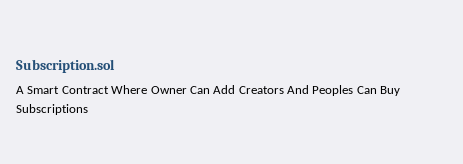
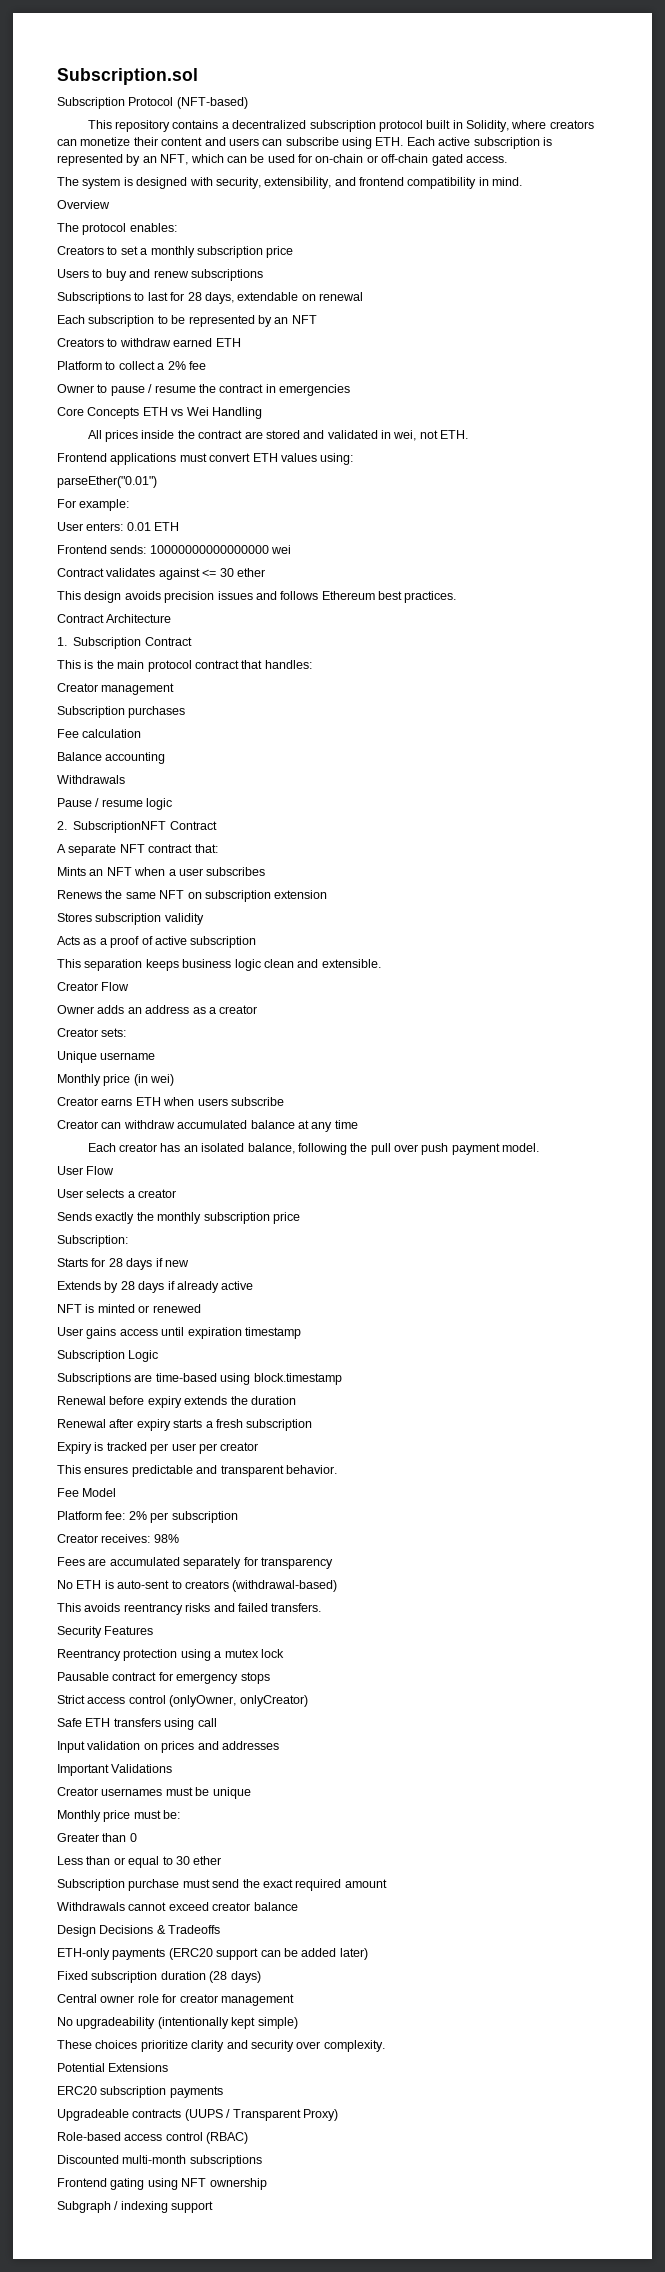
- A Smart Contract Where Owner Can Add Creators And Peoples Can Buy Subscriptions
+ Subscription Protocol (NFT-based)
+ This repository contains a decentralized subscription protocol built in Solidity, where creators can monetize their content and users can subscribe using ETH. Each active subscription is represented by an NFT, which can be used for on-chain or off-chain gated access.
+ The system is designed with security, extensibility, and frontend compatibility in mind.
+ Overview
+ The protocol enables:
+ Creators to set a monthly subscription price
+ Users to buy and renew subscriptions
+ Subscriptions to last for 28 days, extendable on renewal
+ Each subscription to be represented by an NFT
+ Creators to withdraw earned ETH
+ Platform to collect a 2% fee
+ Owner to pause / resume the contract in emergencies
+ Core Concepts ETH vs Wei Handling
+ All prices inside the contract are stored and validated in wei, not ETH.
+ Frontend applications must convert ETH values using:
+ parseEther("0.01")
+ For example:
+ User enters: 0.01 ETH
+ Frontend sends: 10000000000000000 wei
+ Contract validates against <= 30 ether
+ This design avoids precision issues and follows Ethereum best practices.
+ Contract Architecture
+ 1. Subscription Contract
+ This is the main protocol contract that handles:
+ Creator management
+ Subscription purchases
+ Fee calculation
+ Balance accounting
+ Withdrawals
+ Pause / resume logic
+ 2. SubscriptionNFT Contract
+ A separate NFT contract that:
+ Mints an NFT when a user subscribes
+ Renews the same NFT on subscription extension
+ Stores subscription validity
+ Acts as a proof of active subscription
+ This separation keeps business logic clean and extensible.
+ Creator Flow
+ Owner adds an address as a creator
+ Creator sets:
+ Unique username
+ Monthly price (in wei)
+ Creator earns ETH when users subscribe
+ Creator can withdraw accumulated balance at any time
+ Each creator has an isolated balance, following the pull over push payment model.
+ User Flow
+ User selects a creator
+ Sends exactly the monthly subscription price
+ Subscription:
+ Starts for 28 days if new
+ Extends by 28 days if already active
+ NFT is minted or renewed
+ User gains access until expiration timestamp
+ Subscription Logic
+ Subscriptions are time-based using block.timestamp
+ Renewal before expiry extends the duration
+ Renewal after expiry starts a fresh subscription
+ Expiry is tracked per user per creator
+ This ensures predictable and transparent behavior.
+ Fee Model
+ Platform fee: 2% per subscription
+ Creator receives: 98%
+ Fees are accumulated separately for transparency
+ No ETH is auto-sent to creators (withdrawal-based)
+ This avoids reentrancy risks and failed transfers.
+ Security Features
+ Reentrancy protection using a mutex lock
+ Pausable contract for emergency stops
+ Strict access control (onlyOwner, onlyCreator)
+ Safe ETH transfers using call
+ Input validation on prices and addresses
+ Important Validations
+ Creator usernames must be unique
+ Monthly price must be:
+ Greater than 0
+ Less than or equal to 30 ether
+ Subscription purchase must send the exact required amount
+ Withdrawals cannot exceed creator balance
+ Design Decisions & Tradeoffs
+ ETH-only payments (ERC20 support can be added later)
+ Fixed subscription duration (28 days)
+ Central owner role for creator management
+ No upgradeability (intentionally kept simple)
+ These choices prioritize clarity and security over complexity.
+ Potential Extensions
+ ERC20 subscription payments
+ Upgradeable contracts (UUPS / Transparent Proxy)
+ Role-based access control (RBAC)
+ Discounted multi-month subscriptions
+ Frontend gating using NFT ownership
+ Subgraph / indexing support

